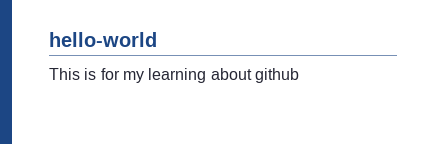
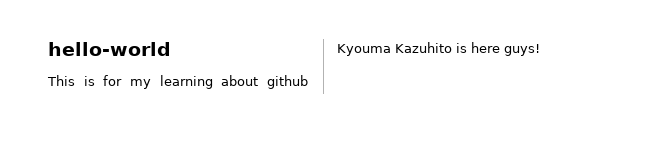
- This is for my learning about github
+ This is for my learning about github Kyouma Kazuhito is here guys!

